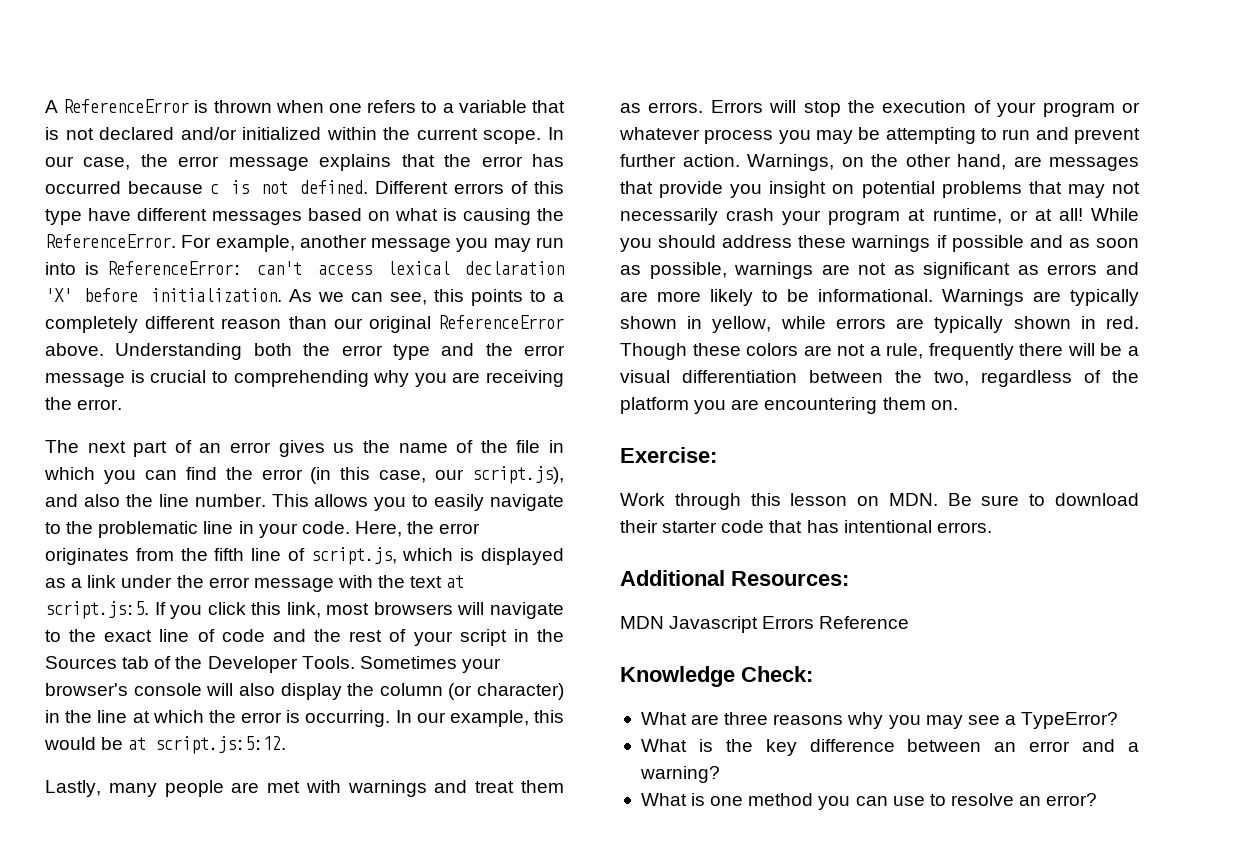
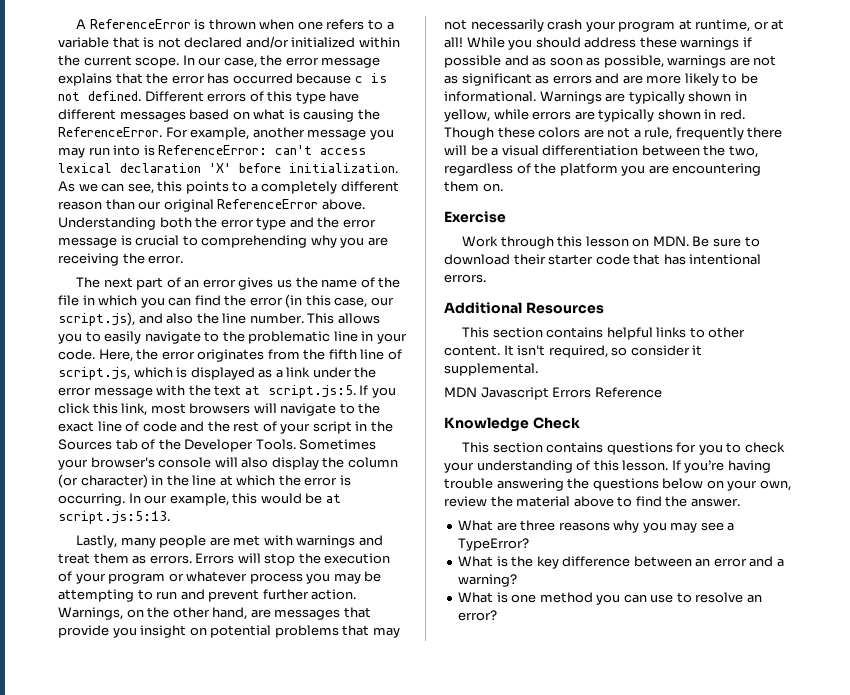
- In our example, this would be at script.js:5:12.
+ In our example, this would be at script.js:5:13.
- Exercise:
+ Exercise
- Additional Resources:
+ Additional Resources
+ This section contains helpful links to other content. It isn't required, so consider it supplemental.
- Knowledge Check:
+ Knowledge Check
+ This section contains questions for you to check your understanding of this lesson. If you’re having trouble answering the questions below on your own, review the material above to find the answer.

